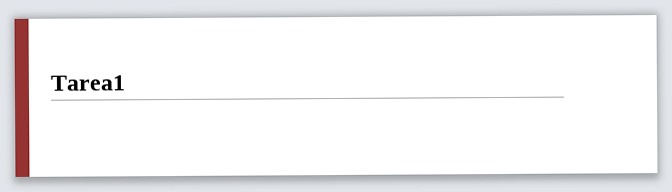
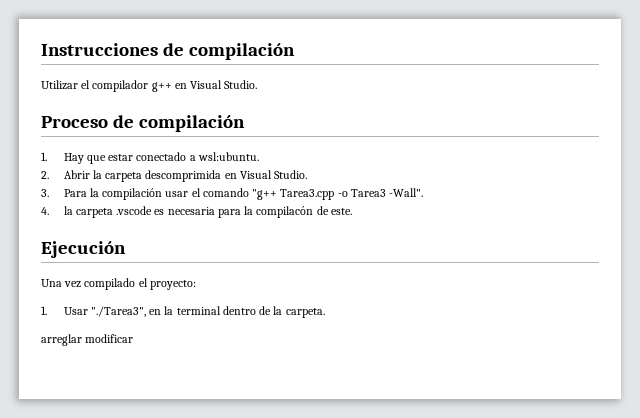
- Tarea1
+ Instrucciones de compilación
+ Utilizar el compilador g++ en Visual Studio.
+ Proceso de compilación
+ 1. Hay que estar conectado a wsl:ubuntu.
+ 2. Abrir la carpeta descomprimida en Visual Studio.
+ 3. Para la compilación usar el comando "g++ Tarea3.cpp -o Tarea3 -Wall".
+ 4. la carpeta .vscode es necesaria para la compilacón de este.
+ Ejecución
+ Una vez compilado el proyecto:
+ 1. Usar "./Tarea3", en la terminal dentro de la carpeta.
+ arreglar modificar

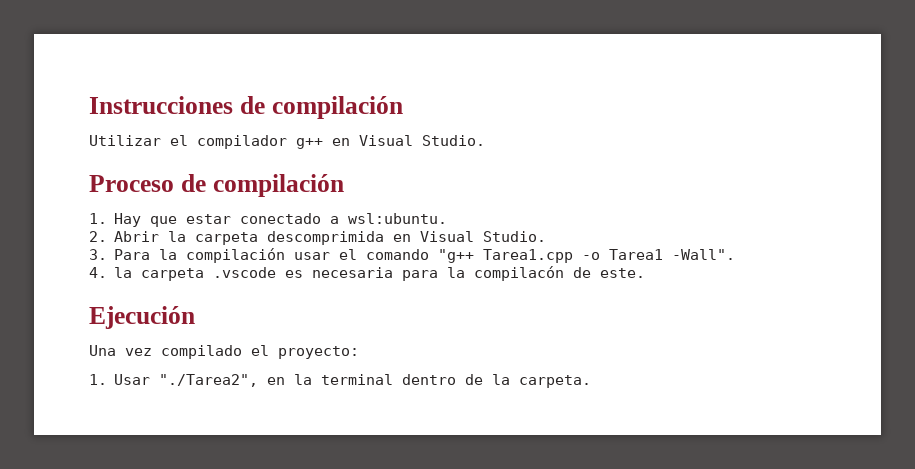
- 3. Para la compilación usar el comando "g++ Tarea3.cpp -o Tarea3 -Wall".
+ 3. Para la compilación usar el comando "g++ Tarea1.cpp -o Tarea1 -Wall".
- 1. Usar "./Tarea3", en la terminal dentro de la carpeta.
+ 1. Usar "./Tarea2", en la terminal dentro de la carpeta.
- arreglar modificar

